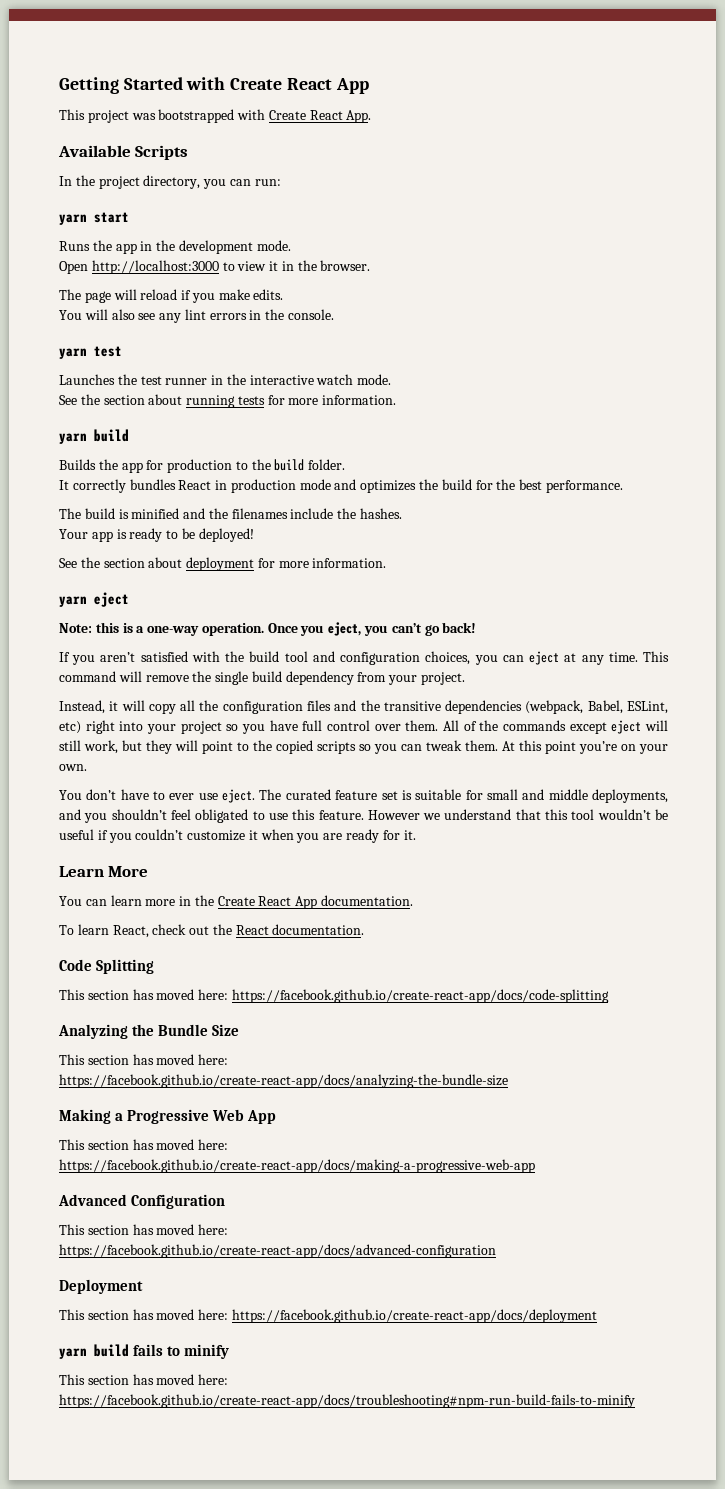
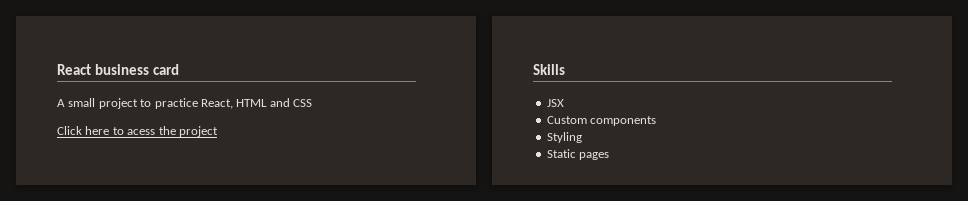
- Getting Started with Create React App
- This project was bootstrapped with Create React App.
- Available Scripts
- In the project directory, you can run:
- yarn start
- Runs the app in the development mode.
- Open http://localhost:3000 to view it in the browser.
- The page will reload if you make edits.
- You will also see any lint errors in the console.
- yarn test
- Launches the test runner in the interactive watch mode.
- See the section about running tests for more information.
- yarn build
- Builds the app for production to the build folder.
- It correctly bundles React in production mode and optimizes the build for the best performance.
- The build is minified and the filenames include the hashes.
- Your app is ready to be deployed!
- See the section about deployment for more information.
- yarn eject
- Note: this is a one-way operation. Once you eject, you can’t go back!
- If you aren’t satisfied with the build tool and configuration choices, you can eject at any time. This command will remove the single build dependency from your project.
- Instead, it will copy all the configuration files and the transitive dependencies (webpack, Babel, ESLint, etc) right into your project so you have full control over them. All of the commands except eject will still work, but they will point to the copied scripts so you can tweak them. At this point you’re on your own.
- You don’t have to ever use eject. The curated feature set is suitable for small and middle deployments, and you shouldn’t feel obligated to use this feature. However we understand that this tool wouldn’t be useful if you couldn’t customize it when you are ready for it.
- Learn More
- You can learn more in the Create React App documentation.
- To learn React, check out the React documentation.
- Code Splitting
- This section has moved here: https://facebook.github.io/create-react-app/docs/code-splitting
- Analyzing the Bundle Size
- This section has moved here: https://facebook.github.io/create-react-app/docs/analyzing-the-bundle-size
- Making a Progressive Web App
- This section has moved here: https://facebook.github.io/create-react-app/docs/making-a-progressive-web-app
- Advanced Configuration
- This section has moved here: https://facebook.github.io/create-react-app/docs/advanced-configuration
- Deployment
- This section has moved here: https://facebook.github.io/create-react-app/docs/deployment
- yarn build fails to minify
- This section has moved here: https://facebook.github.io/create-react-app/docs/troubleshooting#npm-run-build-fails-to-minify
+ React business card
+ A small project to practice React, HTML and CSS
+ Click here to acess the project
+ Skills
+ JSX
+ Custom components
+ Styling
+ Static pages

